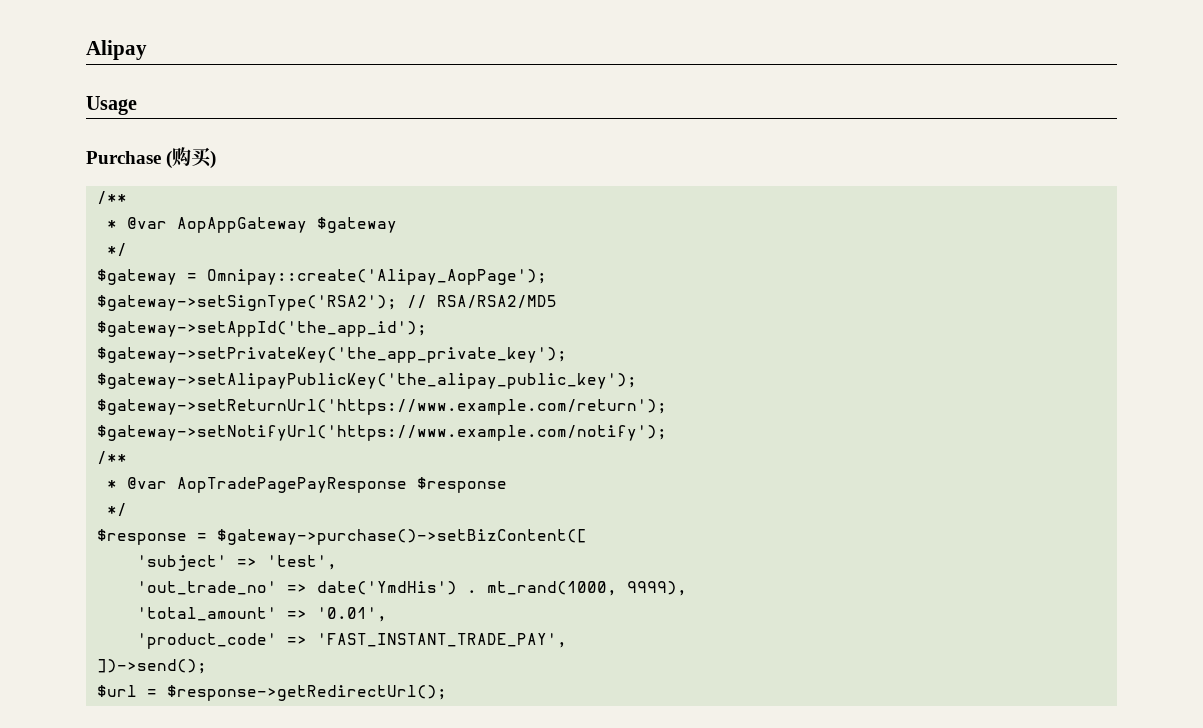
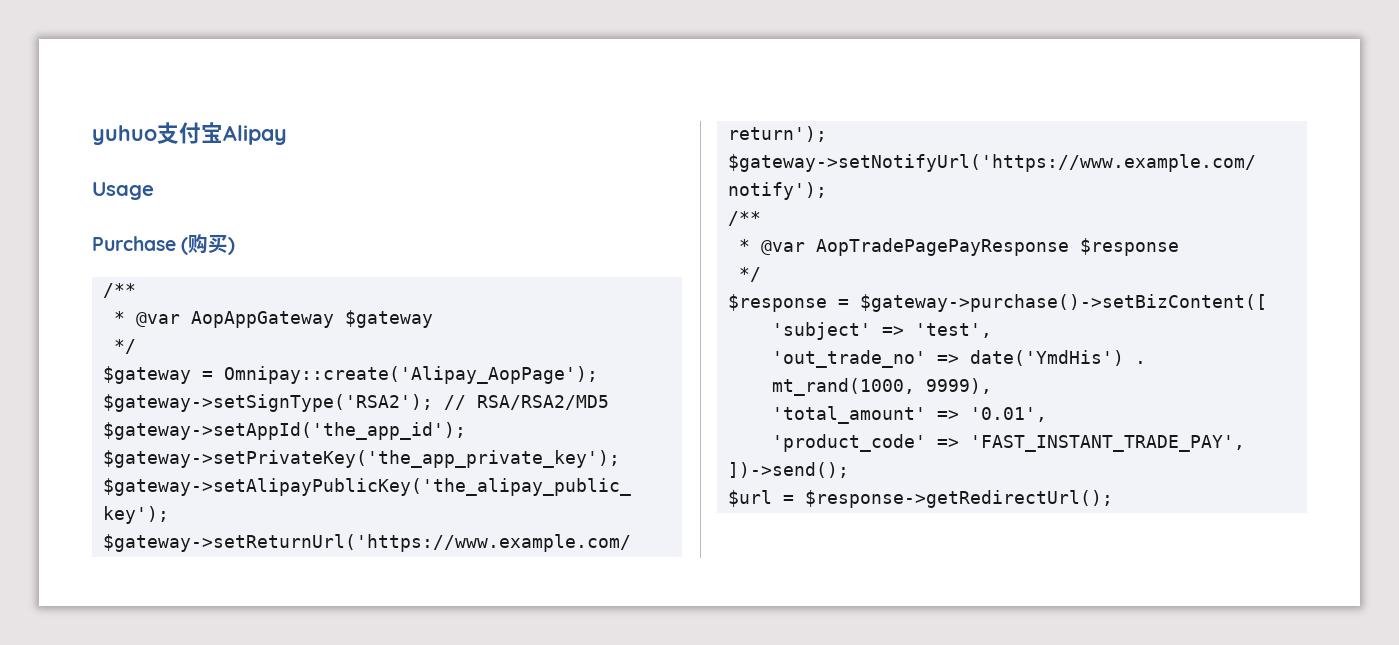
- Alipay
+ yuhuo支付宝Alipay

